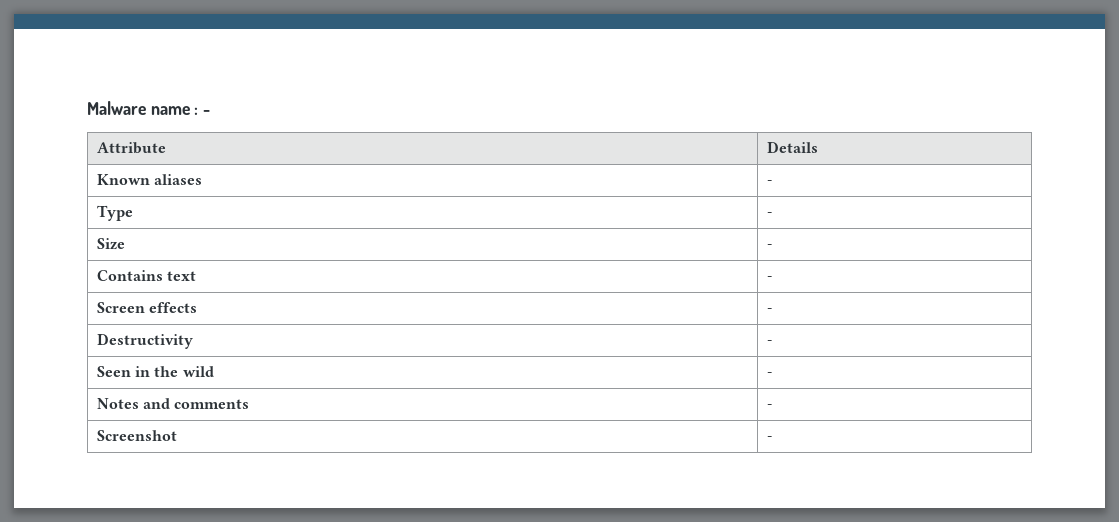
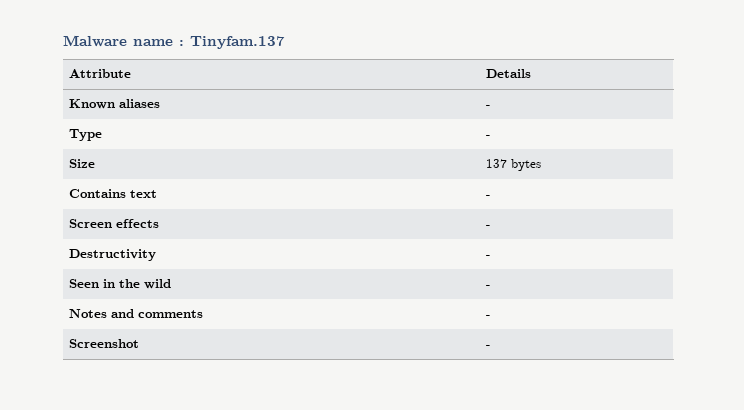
- Malware name : -
+ Malware name : Tinyfam.137
- Size | -
+ Size | 137 bytes

